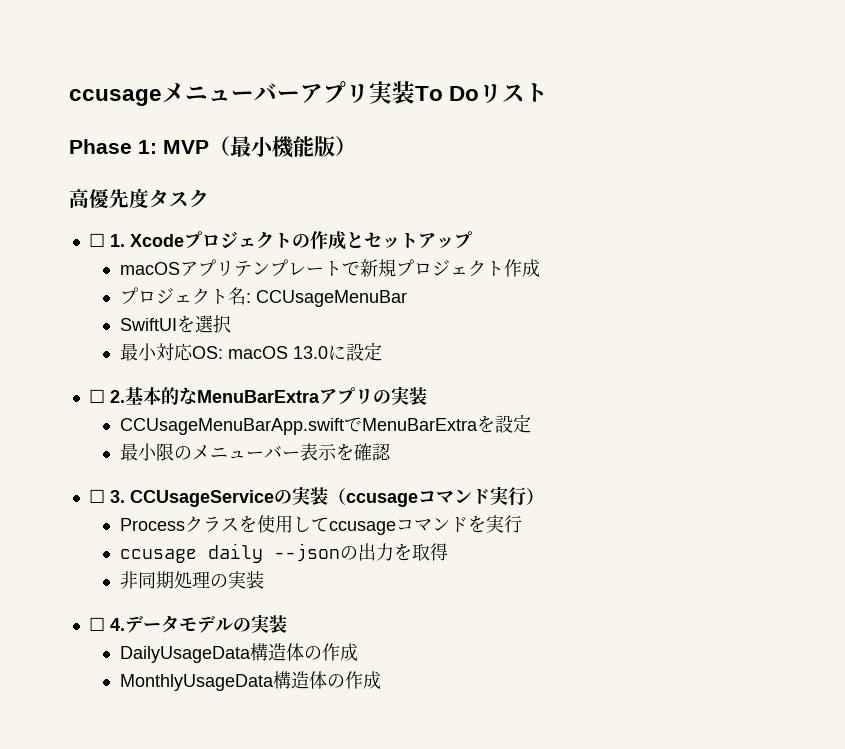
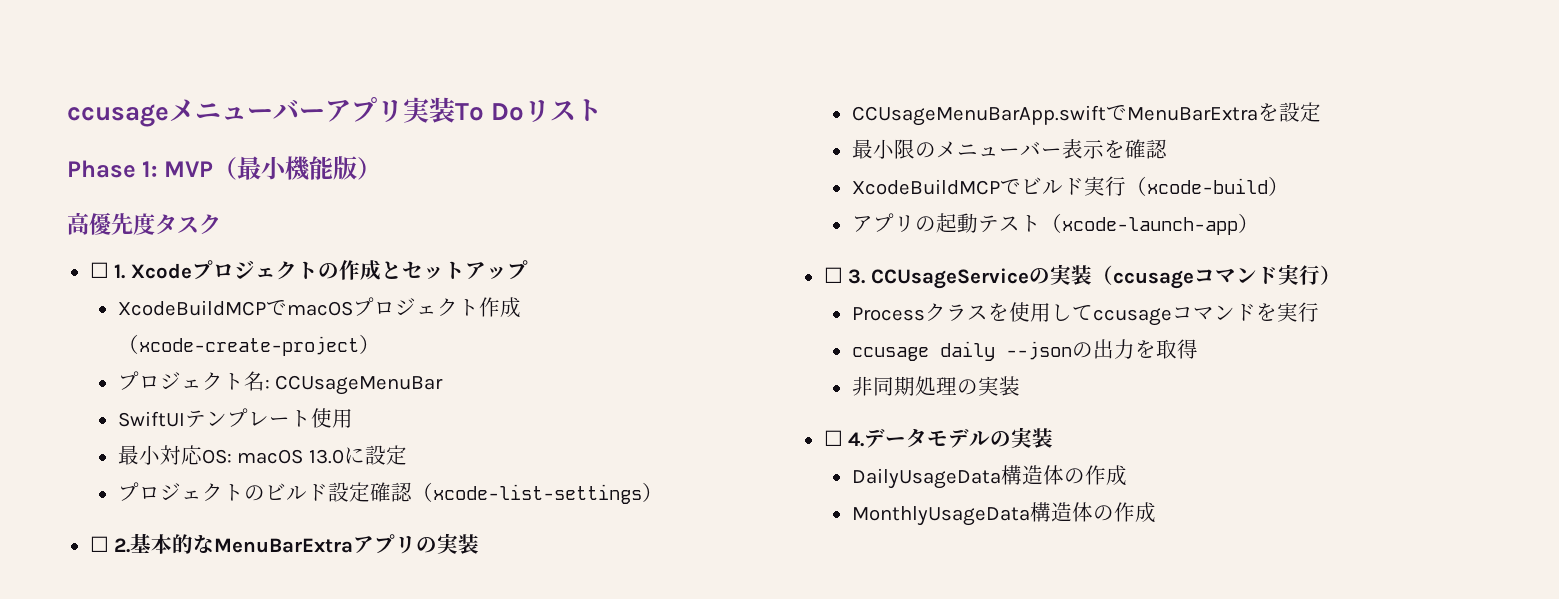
- macOSアプリテンプレートで新規プロジェクト作成
+ XcodeBuildMCPでmacOSプロジェクト作成（xcode-create-project）
- SwiftUIを選択
+ SwiftUIテンプレート使用
+ プロジェクトのビルド設定確認（xcode-list-settings）
+ XcodeBuildMCPでビルド実行（xcode-build）
+ アプリの起動テスト（xcode-launch-app）

